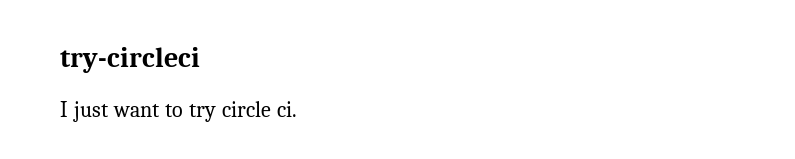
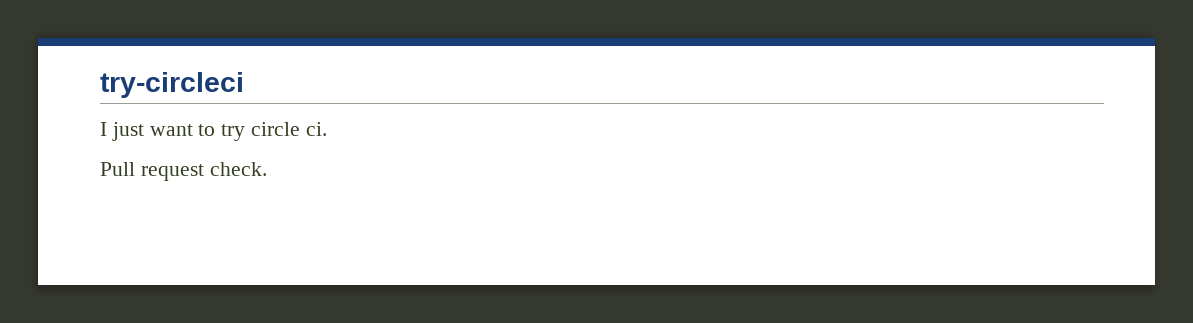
+ Pull request check.

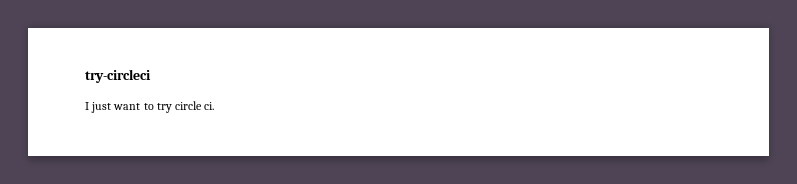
- Pull request check.

